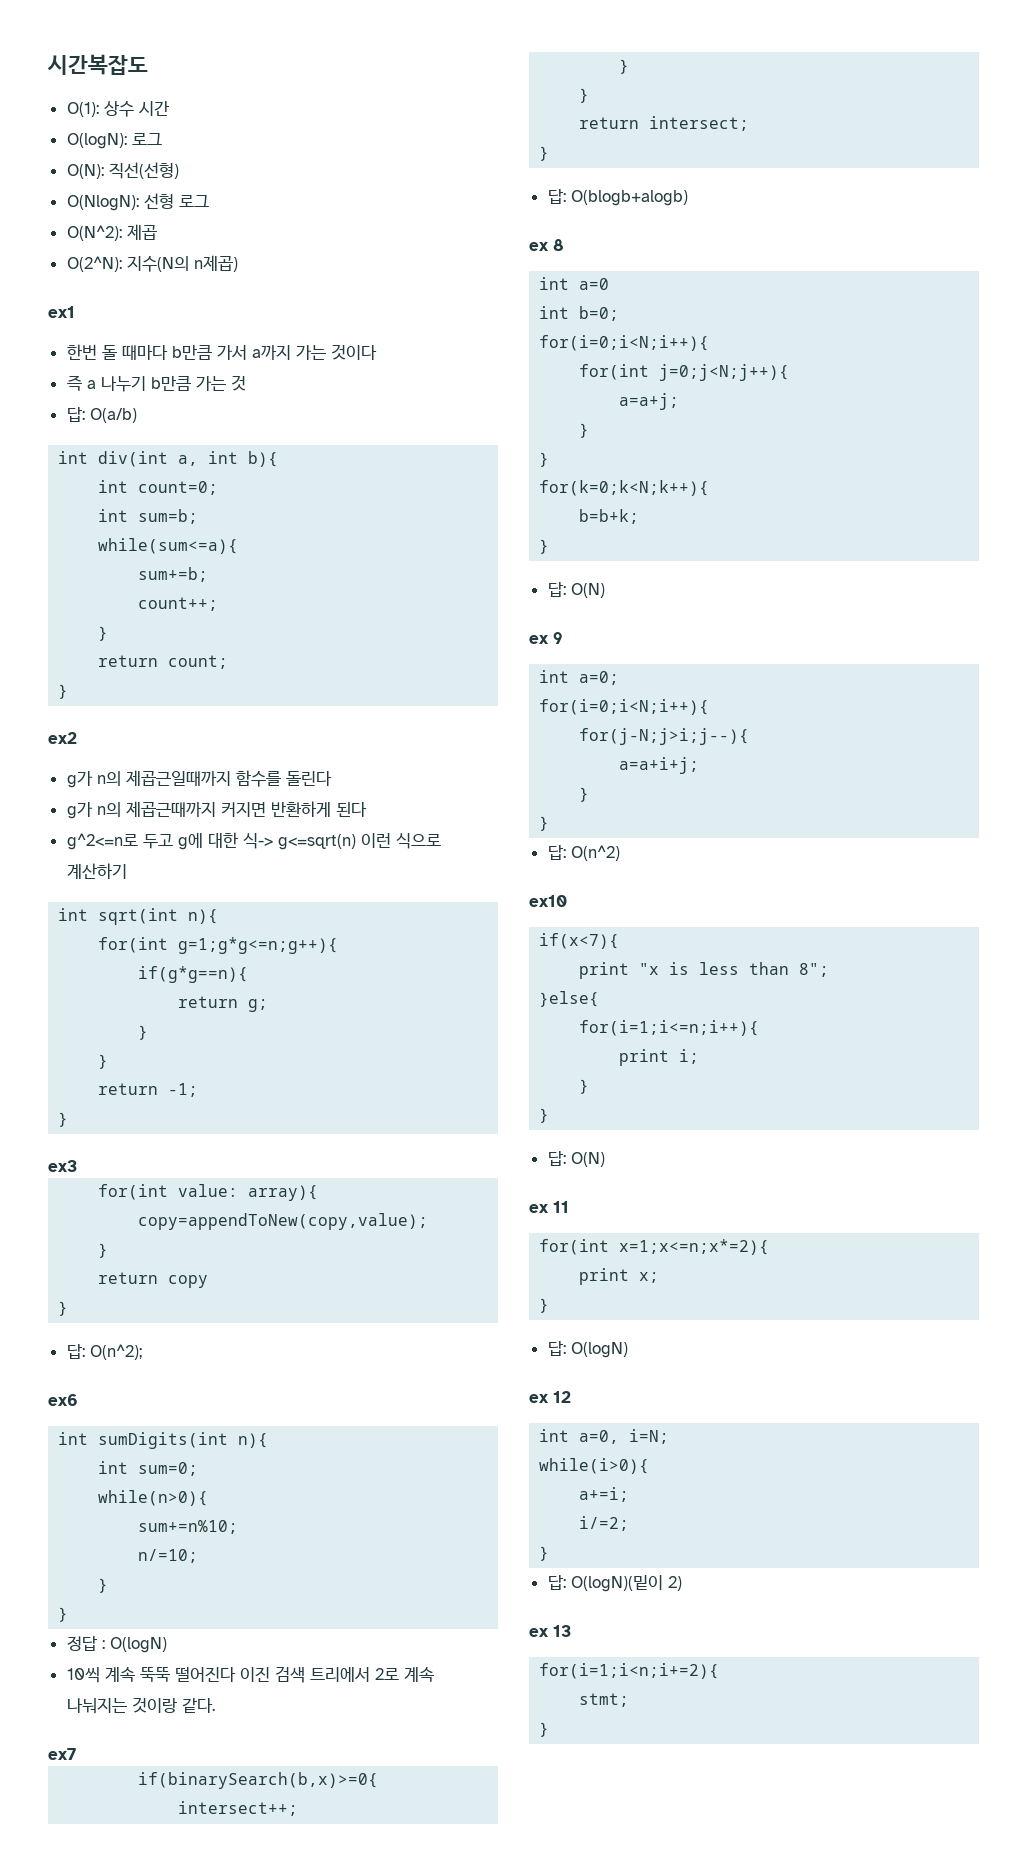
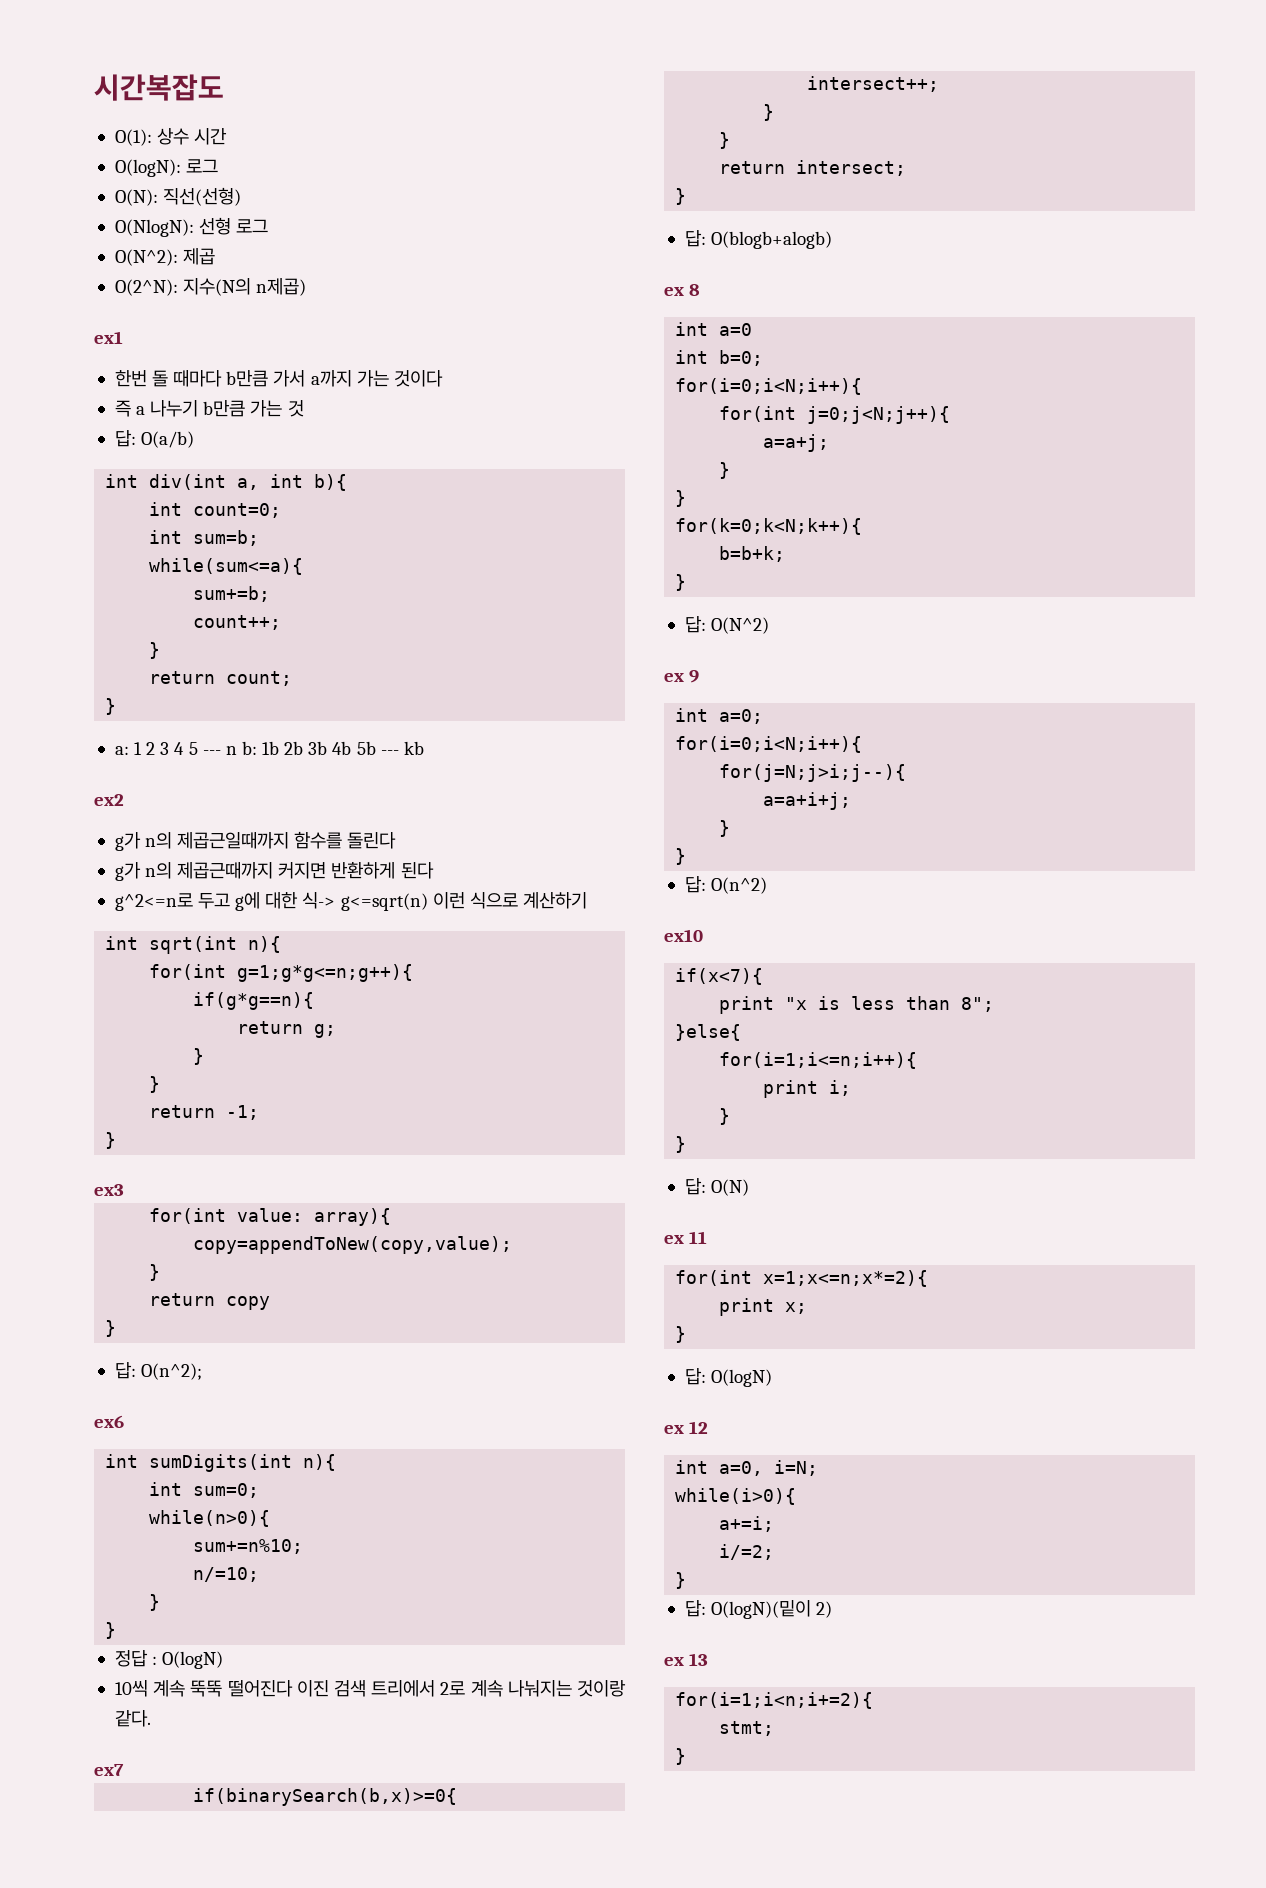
+ a: 1 2 3 4 5 --- n b: 1b 2b 3b 4b 5b --- kb
  b=b+k;
  }
- 답: O(N)
+ 답: O(N^2)
- for(j-N;j>i;j--){
+ for(j=N;j>i;j--){

